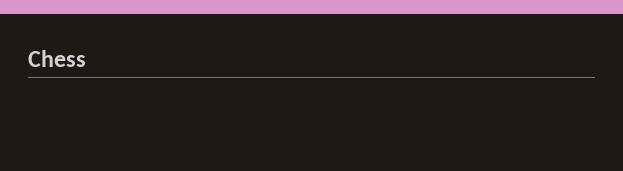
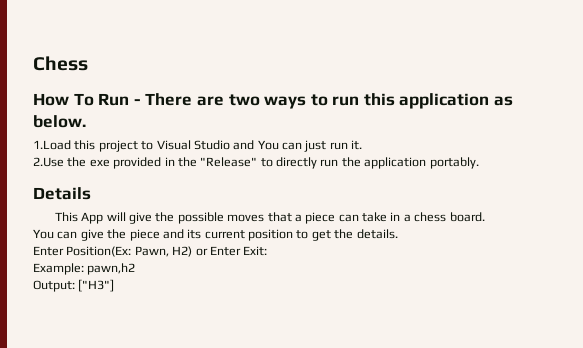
+ How To Run - There are two ways to run this application as below.
+ 1.Load this project to Visual Studio and You can just run it.
+ 2.Use the exe provided in the "Release" to directly run the application portably.
+ Details
+ This App will give the possible moves that a piece can take in a chess board.
+ You can give the piece and its current position to get the details.
+ Enter Position(Ex: Pawn, H2) or Enter Exit:
+ Example: pawn,h2
+ Output: ["H3"]

